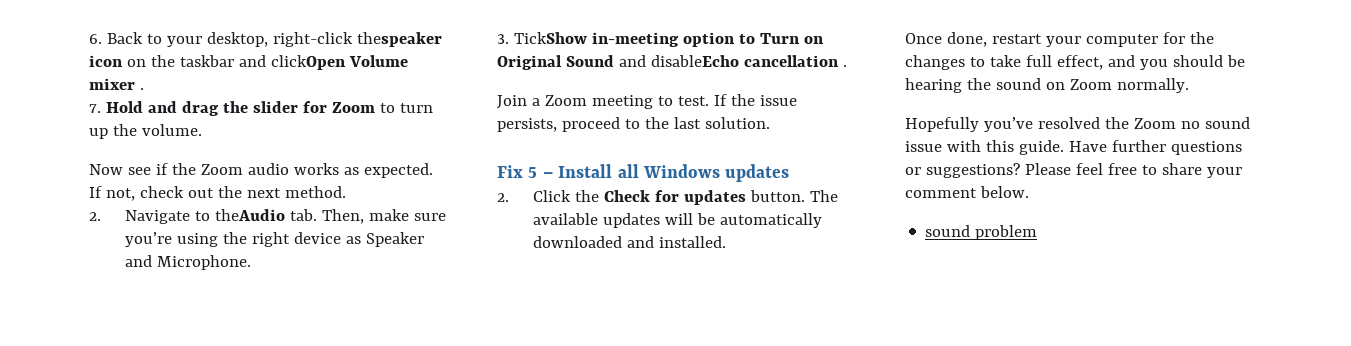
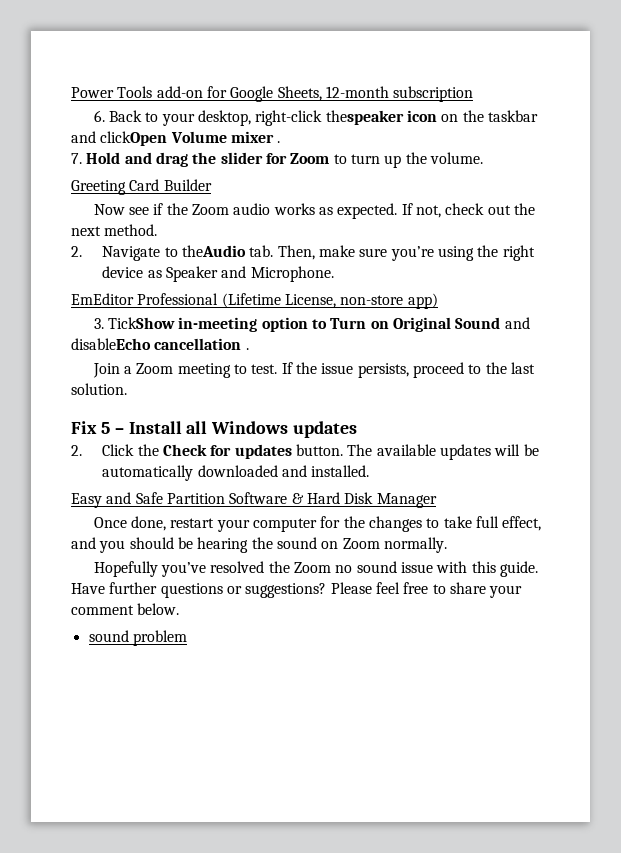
+ Power Tools add-on for Google Sheets, 12-month subscription
+ Greeting Card Builder
+ EmEditor Professional (Lifetime License, non-store app)
+ Easy and Safe Partition Software & Hard Disk Manager

